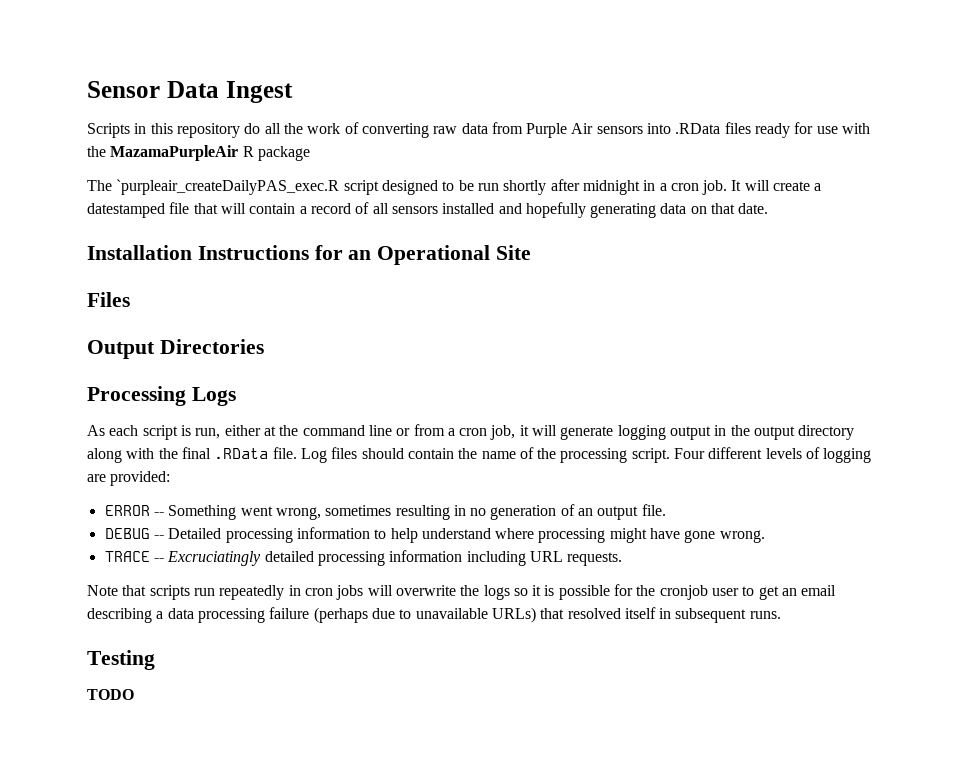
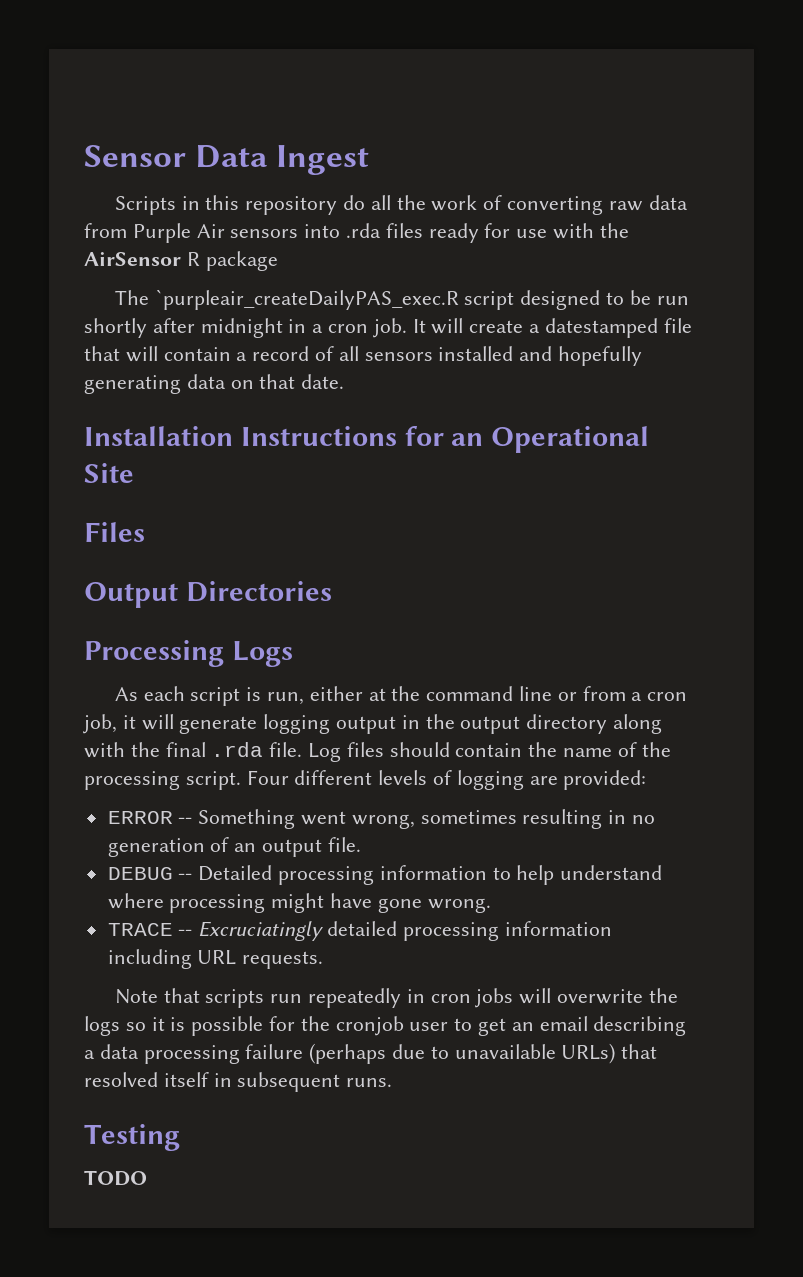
- Scripts in this repository do all the work of converting raw data from Purple Air sensors into .RData files ready for use with the MazamaPurpleAir R package
+ Scripts in this repository do all the work of converting raw data from Purple Air sensors into .rda files ready for use with the AirSensor R package
- As each script is run, either at the command line or from a cron job, it will generate logging output in the output directory along with the final .RData file.
+ As each script is run, either at the command line or from a cron job, it will generate logging output in the output directory along with the final .rda file.

